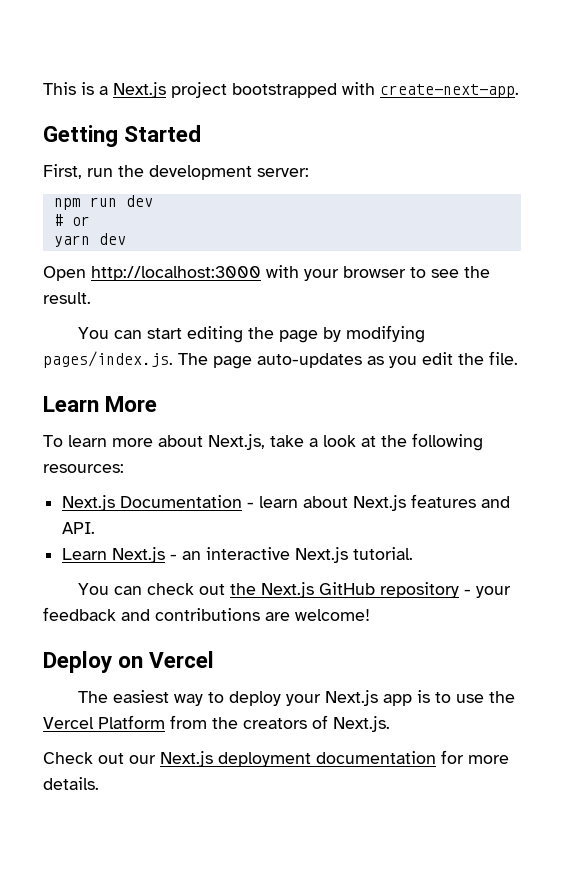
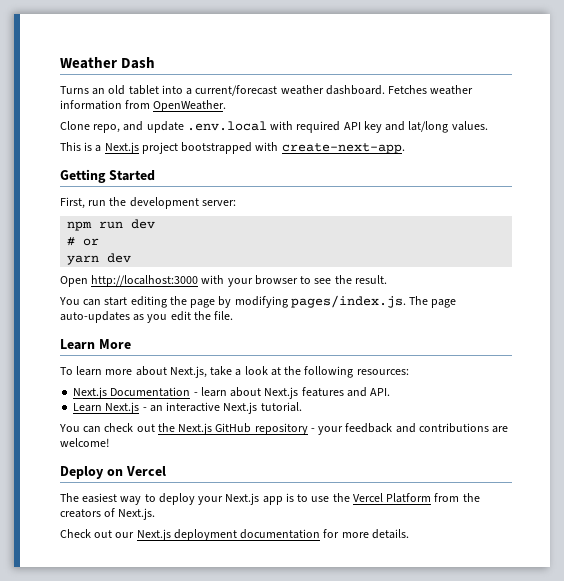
+ Weather Dash
+ Turns an old tablet into a current/forecast weather dashboard. Fetches weather information from OpenWeather.
+ Clone repo, and update .env.local with required API key and lat/long values.

